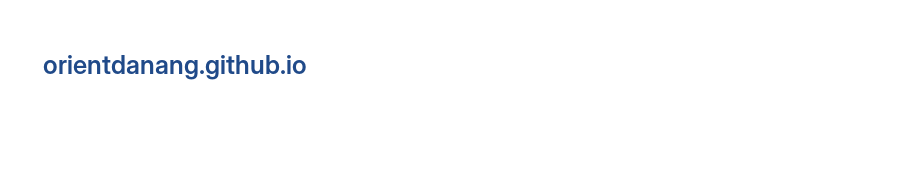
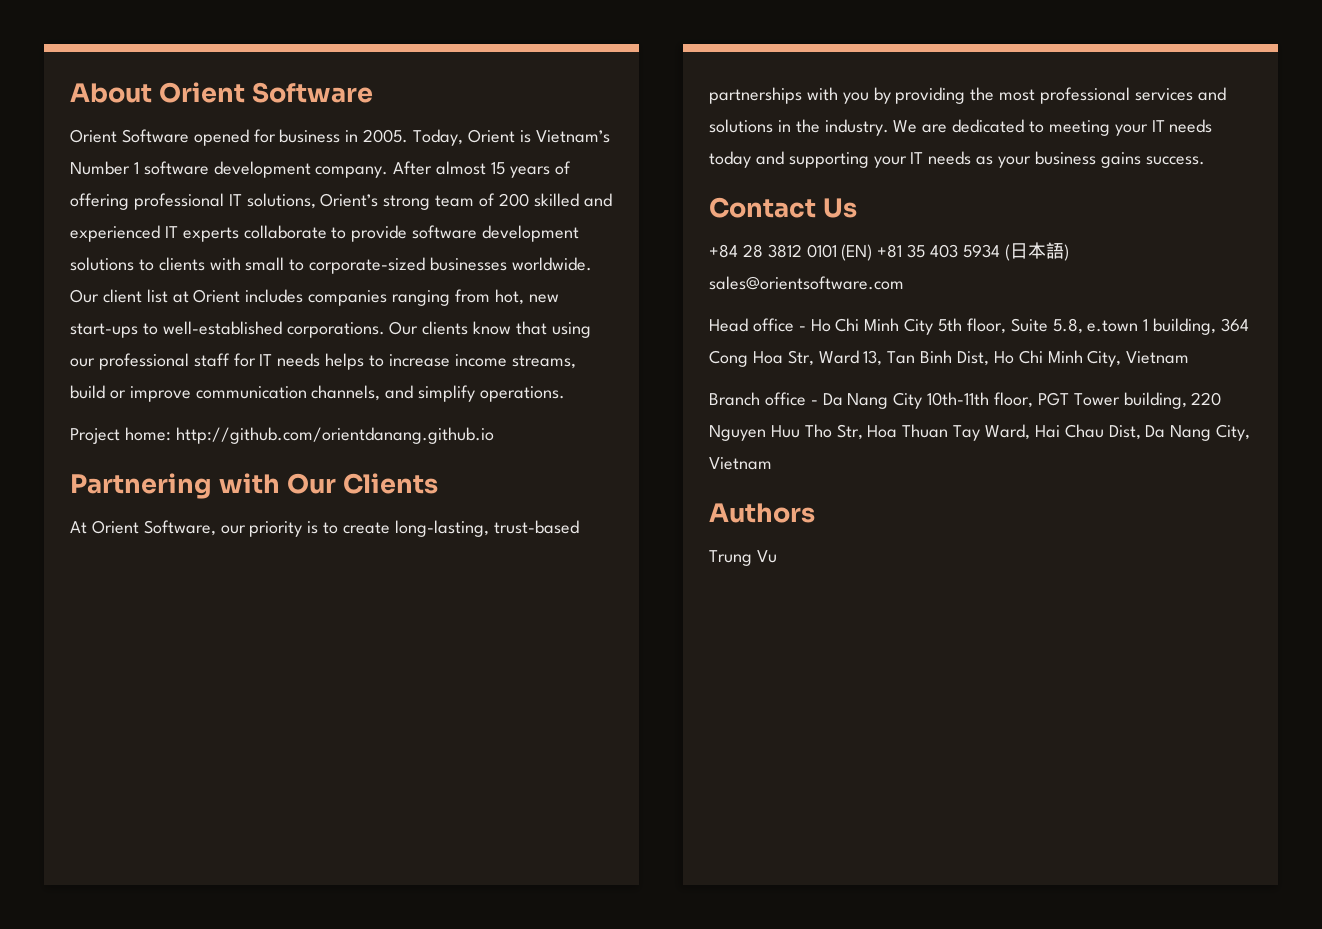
- orientdanang.github.io
+ About Orient Software
+ Orient Software opened for business in 2005. Today, Orient is Vietnam’s Number 1 software development company. After almost 15 years of offering professional IT solutions, Orient’s strong team of 200 skilled and experienced IT experts collaborate to provide software development solutions to clients with small to corporate-sized businesses worldwide. Our client list at Orient includes companies ranging from hot, new start-ups to well-established corporations. Our clients know that using our professional staff for IT needs helps to increase income streams, build or improve communication channels, and simplify operations.
+ Project home: http://github.com/orientdanang.github.io
+ Partnering with Our Clients
+ At Orient Software, our priority is to create long-lasting, trust-based partnerships with you by providing the most professional services and solutions in the industry. We are dedicated to meeting your IT needs today and supporting your IT needs as your business gains success.
+ Contact Us
+ +84 28 3812 0101 (EN) +81 35 403 5934 (日本語) sales@orientsoftware.com
+ Head office - Ho Chi Minh City 5th floor, Suite 5.8, e.town 1 building, 364 Cong Hoa Str, Ward 13, Tan Binh Dist, Ho Chi Minh City, Vietnam
+ Branch office - Da Nang City 10th-11th floor, PGT Tower building, 220 Nguyen Huu Tho Str, Hoa Thuan Tay Ward, Hai Chau Dist, Da Nang City, Vietnam
+ Authors
+ Trung Vu

